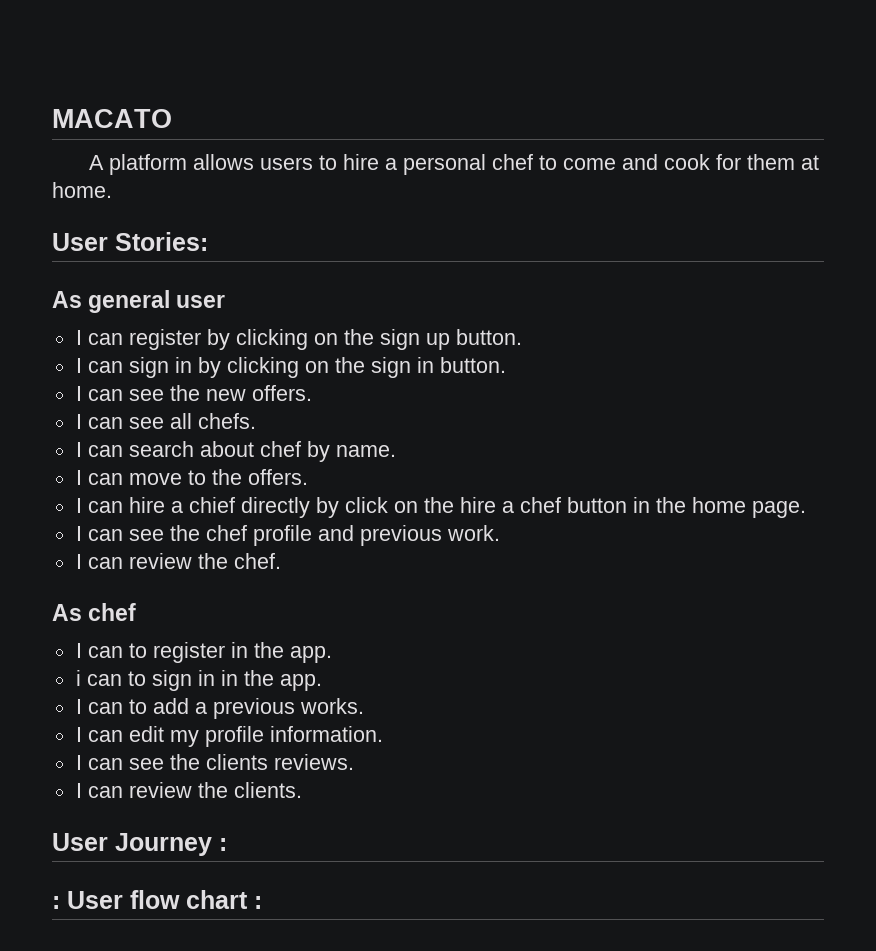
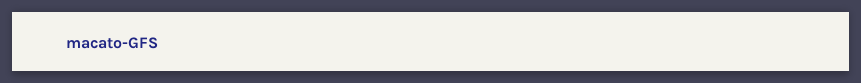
- MACATO
- A platform allows users to hire a personal chef to come and cook for them at home.
- User Stories:
- As general user
- I can register by clicking on the sign up button.
- I can sign in by clicking on the sign in button.
- I can see the new offers.
- I can see all chefs.
- I can search about chef by name.
- I can move to the offers.
- I can hire a chief directly by click on the hire a chef button in the home page.
- I can see the chef profile and previous work.
- I can review the chef.
- As chef
- I can to register in the app.
- i can to sign in in the app.
- I can to add a previous works.
- I can edit my profile information.
- I can see the clients reviews.
- I can review the clients.
- User Journey :
- : User flow chart :
+ macato-GFS

